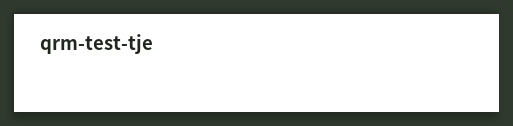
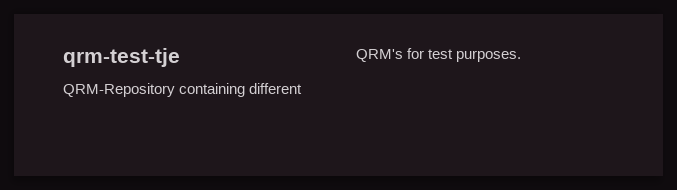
+ QRM-Repository containing different QRM's for test purposes.

